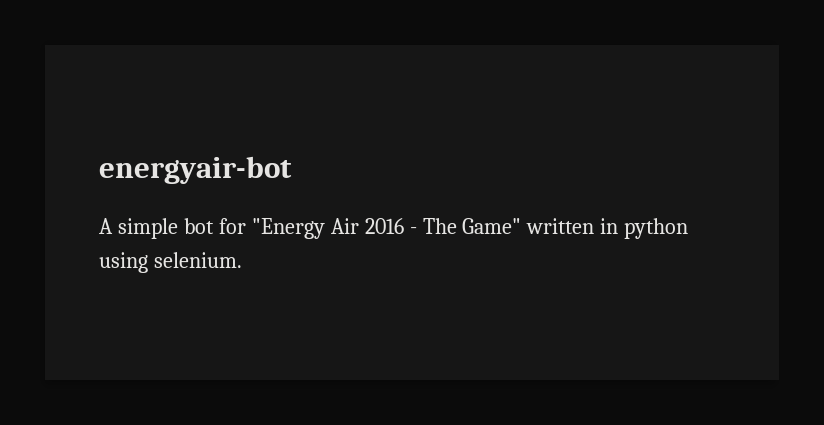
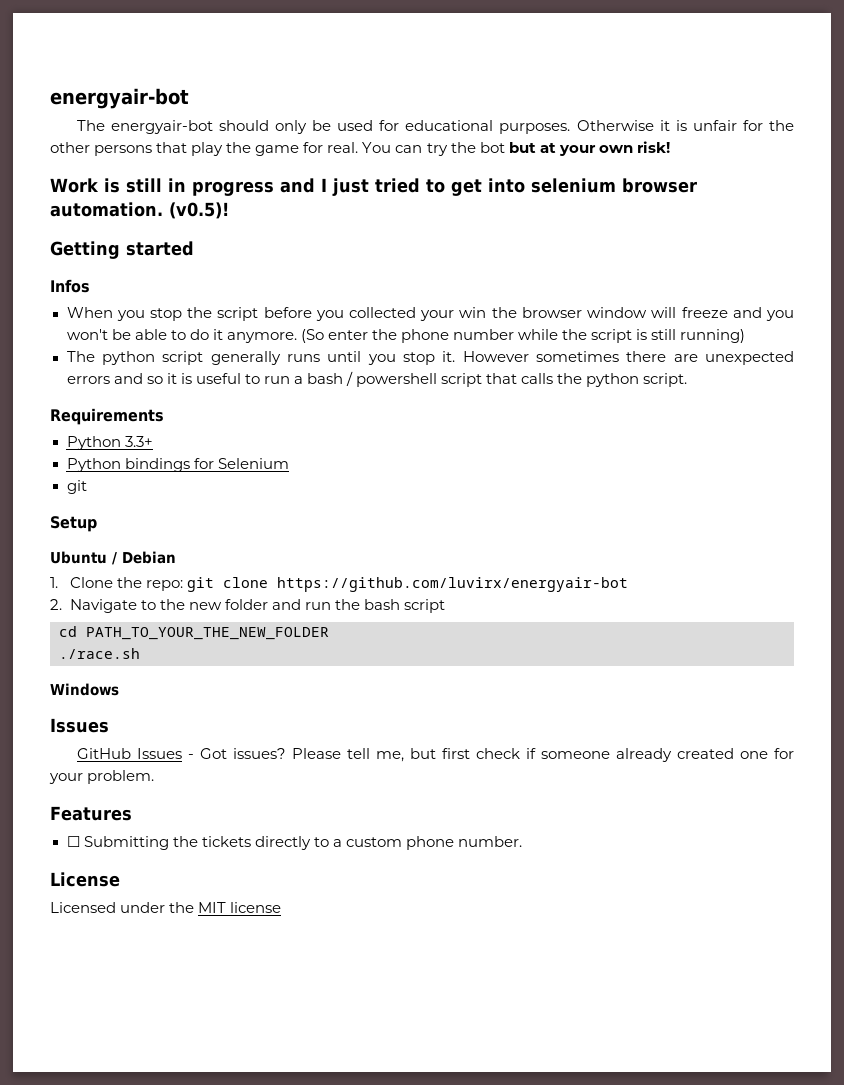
- A simple bot for "Energy Air 2016 - The Game" written in python using selenium.
+ The energyair-bot should only be used for educational purposes. Otherwise it is unfair for the other persons that play the game for real. You can try the bot but at your own risk!
+ Work is still in progress and I just tried to get into selenium browser automation. (v0.5)!
+ Getting started
+ Infos
+ When you stop the script before you collected your win the browser window will freeze and you won't be able to do it anymore. (So enter the phone number while the script is still running)
+ The python script generally runs until you stop it. However sometimes there are unexpected errors and so it is useful to run a bash / powershell script that calls the python script.
+ Requirements
+ Python 3.3+
+ Python bindings for Selenium
+ git
+ Setup
+ Ubuntu / Debian
+ 1. Clone the repo: git clone https://github.com/luvirx/energyair-bot
+ 2. Navigate to the new folder and run the bash script
+ cd PATH_TO_YOUR_THE_NEW_FOLDER
+ ./race.sh
+ Windows
+ Issues
+ GitHub Issues - Got issues? Please tell me, but first check if someone already created one for your problem.
+ Features
+ ☐ Submitting the tickets directly to a custom phone number.
+ License
+ Licensed under the MIT license

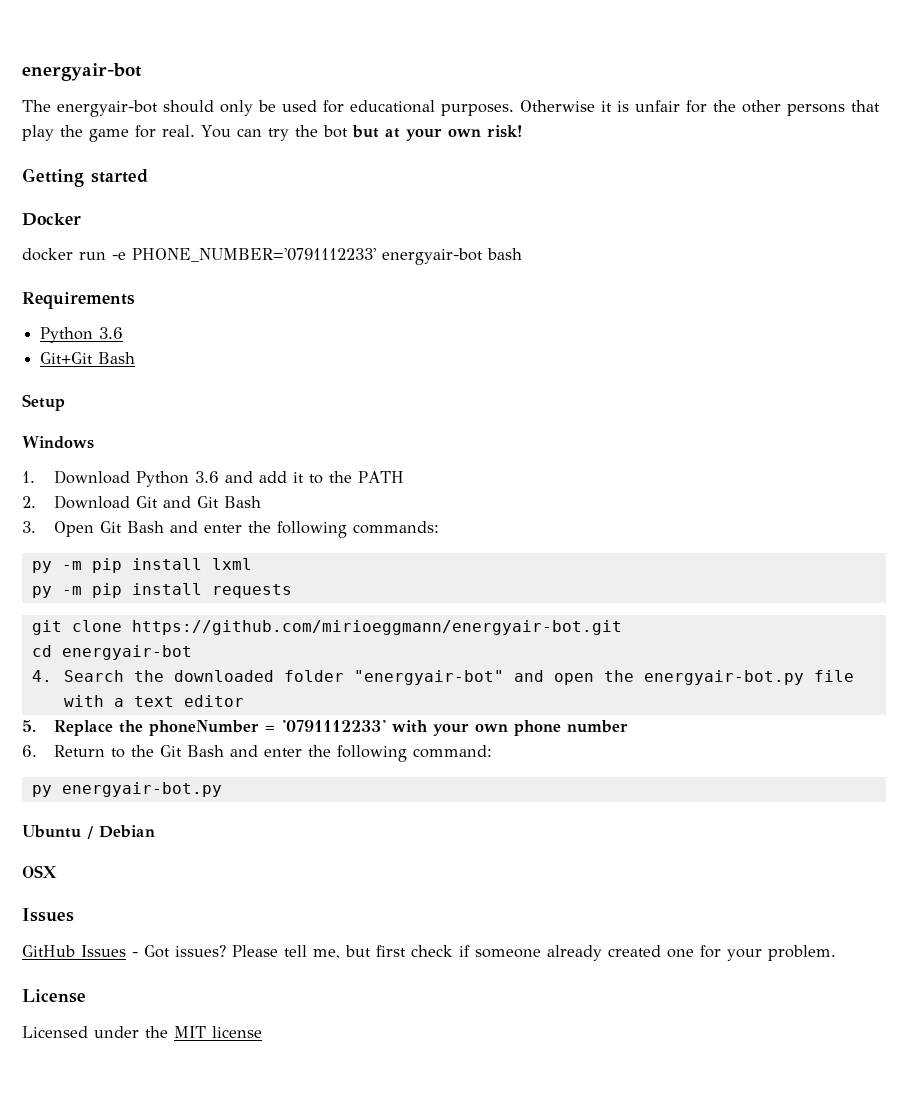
- Work is still in progress and I just tried to get into selenium browser automation. (v0.5)!
  Getting started
- Infos
- When you stop the script before you collected your win the browser window will freeze and you won't be able to do it anymore. (So enter the phone number while the script is still running)
- The python script generally runs until you stop it. However sometimes there are unexpected errors and so it is useful to run a bash / powershell script that calls the python script.
+ Docker
+ docker run -e PHONE_NUMBER='0791112233' energyair-bot bash
  Requirements
- Python 3.3+
- Python bindings for Selenium
- git
+ Python 3.6
+ Git+Git Bash
  Setup
+ Windows
+ 1. Download Python 3.6 and add it to the PATH
+ 2. Download Git and Git Bash
+ 3. Open Git Bash and enter the following commands:
+ py -m pip install lxml
+ py -m pip install requests
+ git clone https://github.com/mirioeggmann/energyair-bot.git
+ cd energyair-bot
+ 4. Search the downloaded folder "energyair-bot" and open the energyair-bot.py file with a text editor
+ 5. Replace the phoneNumber = '0791112233' with your own phone number
+ 6. Return to the Git Bash and enter the following command:
+ py energyair-bot.py
  Ubuntu / Debian
- 1. Clone the repo: git clone https://github.com/luvirx/energyair-bot
- 2. Navigate to the new folder and run the bash script
- cd PATH_TO_YOUR_THE_NEW_FOLDER
- ./race.sh
- Windows
+ OSX
- Features
- ☐ Submitting the tickets directly to a custom phone number.

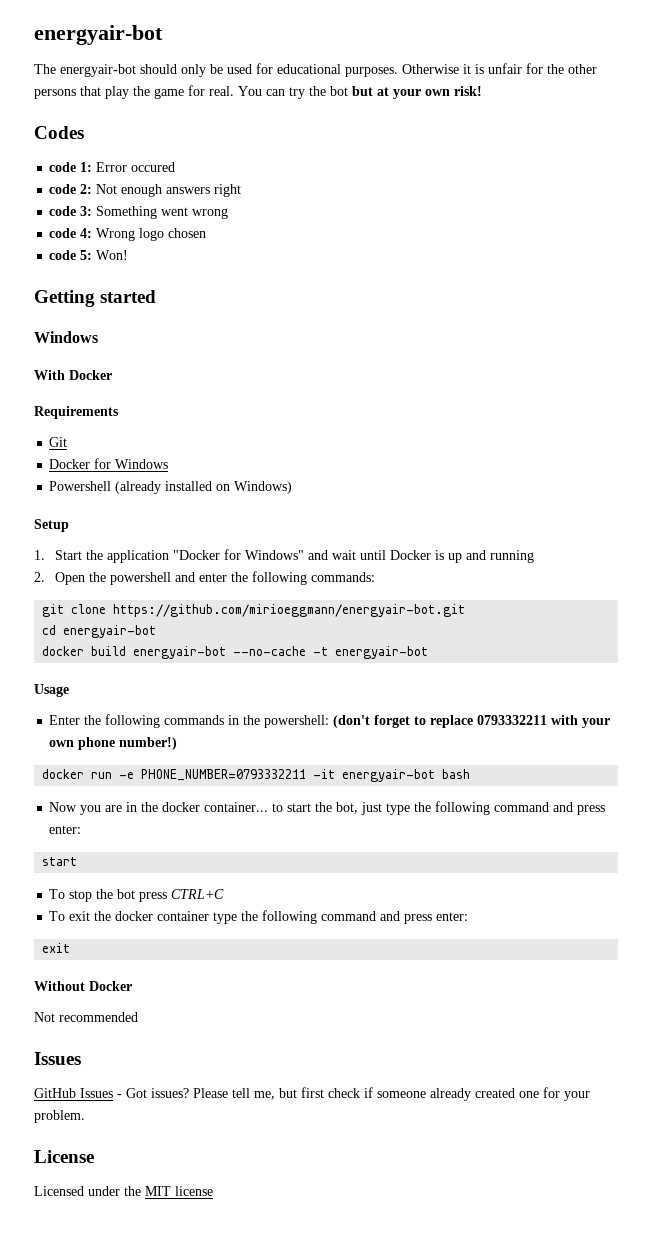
+ Codes
+ code 1: Error occured
+ code 2: Not enough answers right
+ code 3: Something went wrong
+ code 4: Wrong logo chosen
+ code 5: Won!
  Getting started
- Docker
- docker run -e PHONE_NUMBER='0791112233' energyair-bot bash
+ Windows
+ With Docker
  Requirements
- Python 3.6
- Git+Git Bash
+ Git
+ Docker for Windows
+ Powershell (already installed on Windows)
- Windows
- 1. Download Python 3.6 and add it to the PATH
- 2. Download Git and Git Bash
- 3. Open Git Bash and enter the following commands:
+ 1. Start the application "Docker for Windows" and wait until Docker is up and running
+ 2. Open the powershell and enter the following commands:
- py -m pip install lxml
- py -m pip install requests
- 4. Search the downloaded folder "energyair-bot" and open the energyair-bot.py file with a text editor
- 5. Replace the phoneNumber = '0791112233' with your own phone number
- 6. Return to the Git Bash and enter the following command:
- py energyair-bot.py
- Ubuntu / Debian
- OSX
+ docker build energyair-bot --no-cache -t energyair-bot
+ Usage
+ Enter the following commands in the powershell: (don't forget to replace 0793332211 with your own phone number!)
+ docker run -e PHONE_NUMBER=0793332211 -it energyair-bot bash
+ Now you are in the docker container... to start the bot, just type the following command and press enter:
+ start
+ To stop the bot press CTRL+C
+ To exit the docker container type the following command and press enter:
+ exit
+ Without Docker
+ Not recommended

